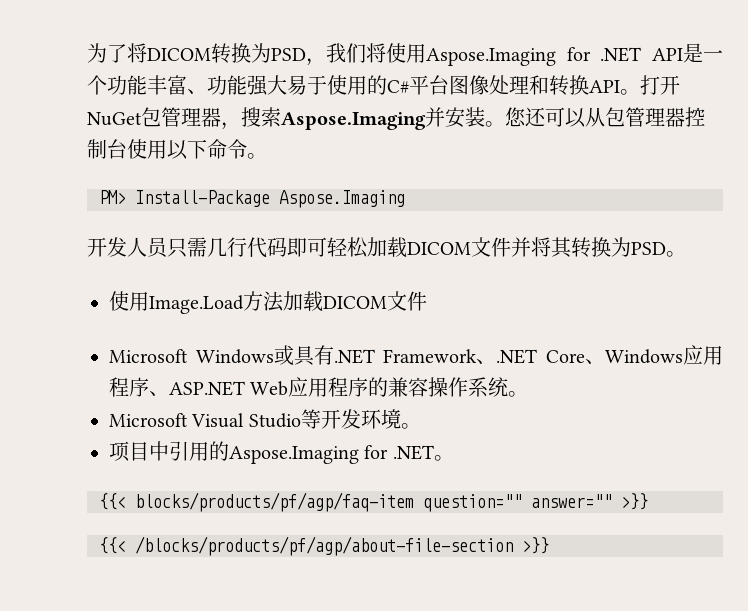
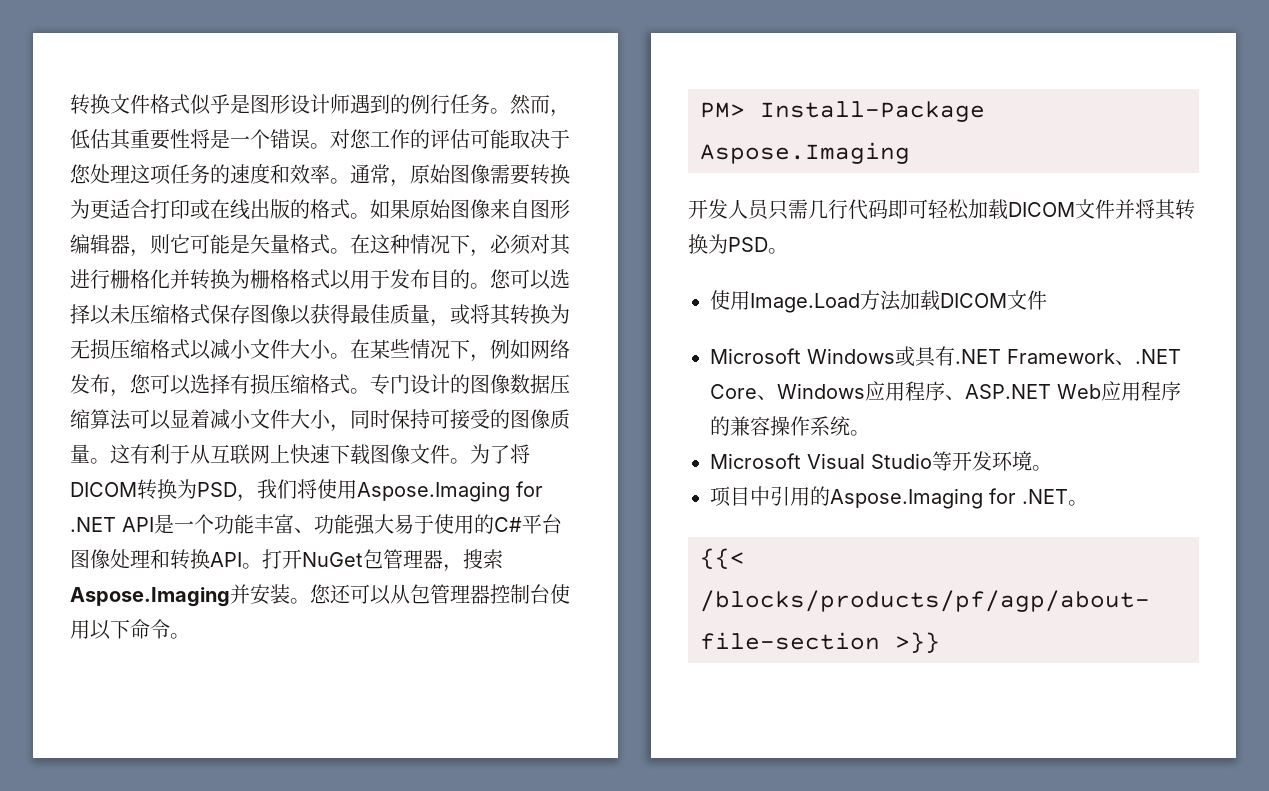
+ 转换文件格式似乎是图形设计师遇到的例行任务。然而，低估其重要性将是一个错误。对您工作的评估可能取决于您处理这项任务的速度和效率。通常，原始图像需要转换为更适合打印或在线出版的格式。如果原始图像来自图形编辑器，则它可能是矢量格式。在这种情况下，必须对其进行栅格化并转换为栅格格式以用于发布目的。您可以选择以未压缩格式保存图像以获得最佳质量，或将其转换为无损压缩格式以减小文件大小。在某些情况下，例如网络发布，您可以选择有损压缩格式。专门设计的图像数据压缩算法可以显着减小文件大小，同时保持可接受的图像质量。这有利于从互联网上快速下载图像文件。
- {{< blocks/products/pf/agp/faq-item question="" answer="" >}}

